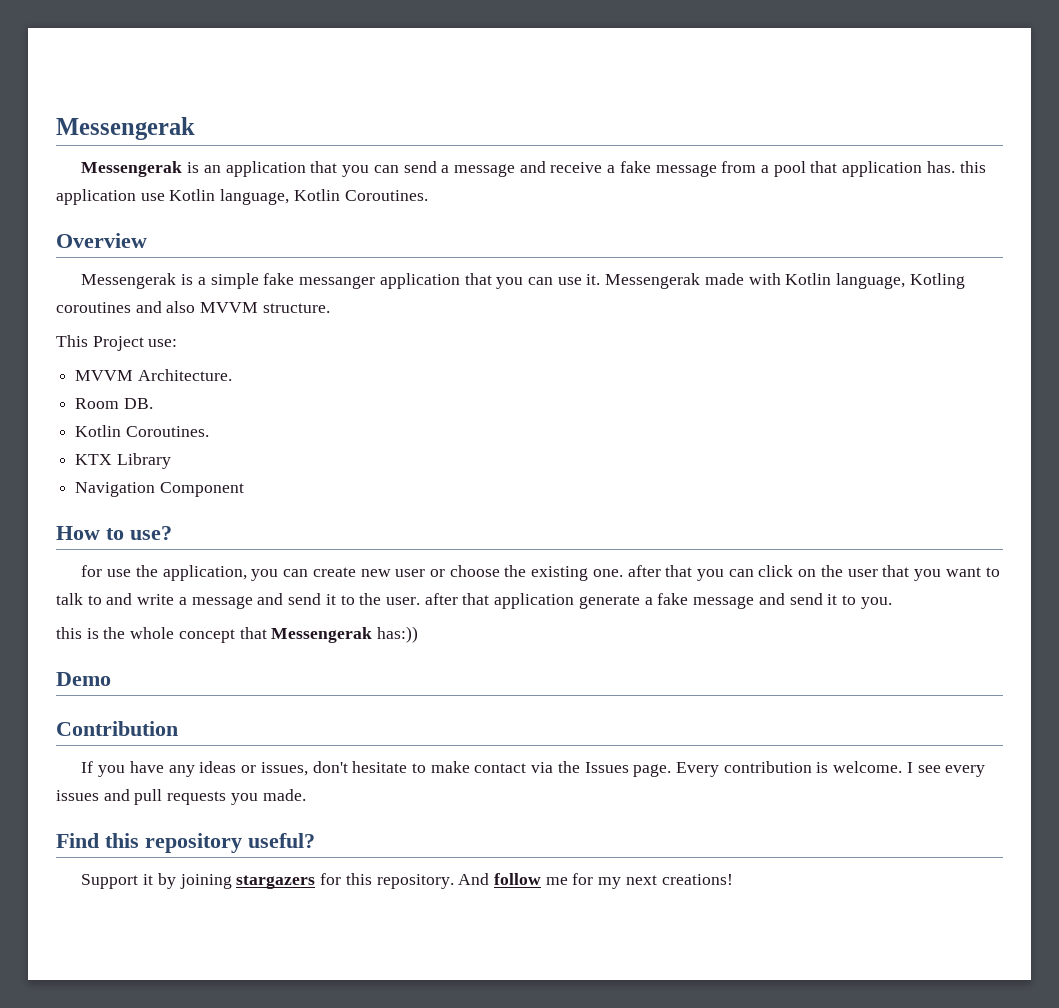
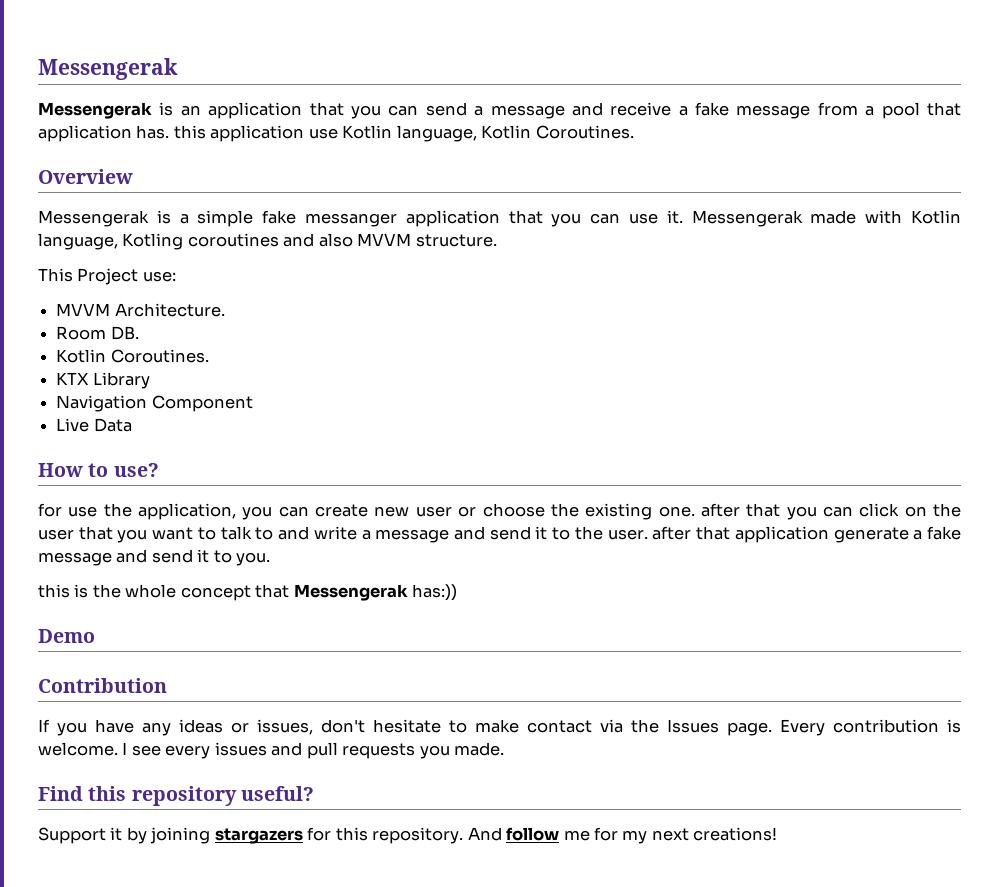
+ Live Data

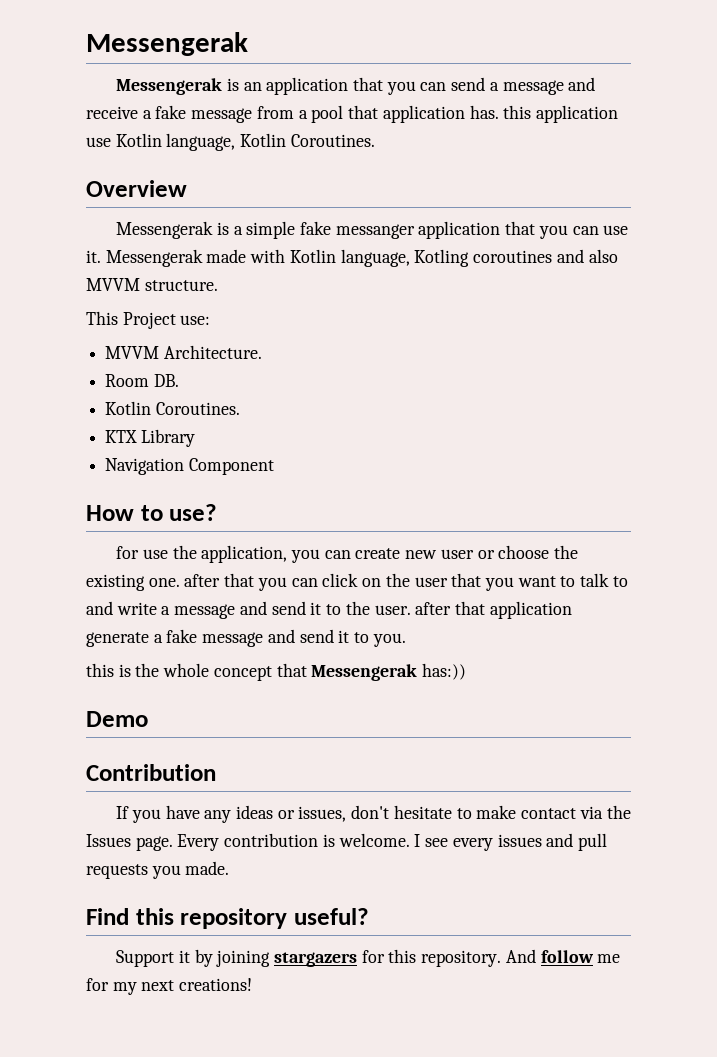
- Live Data

